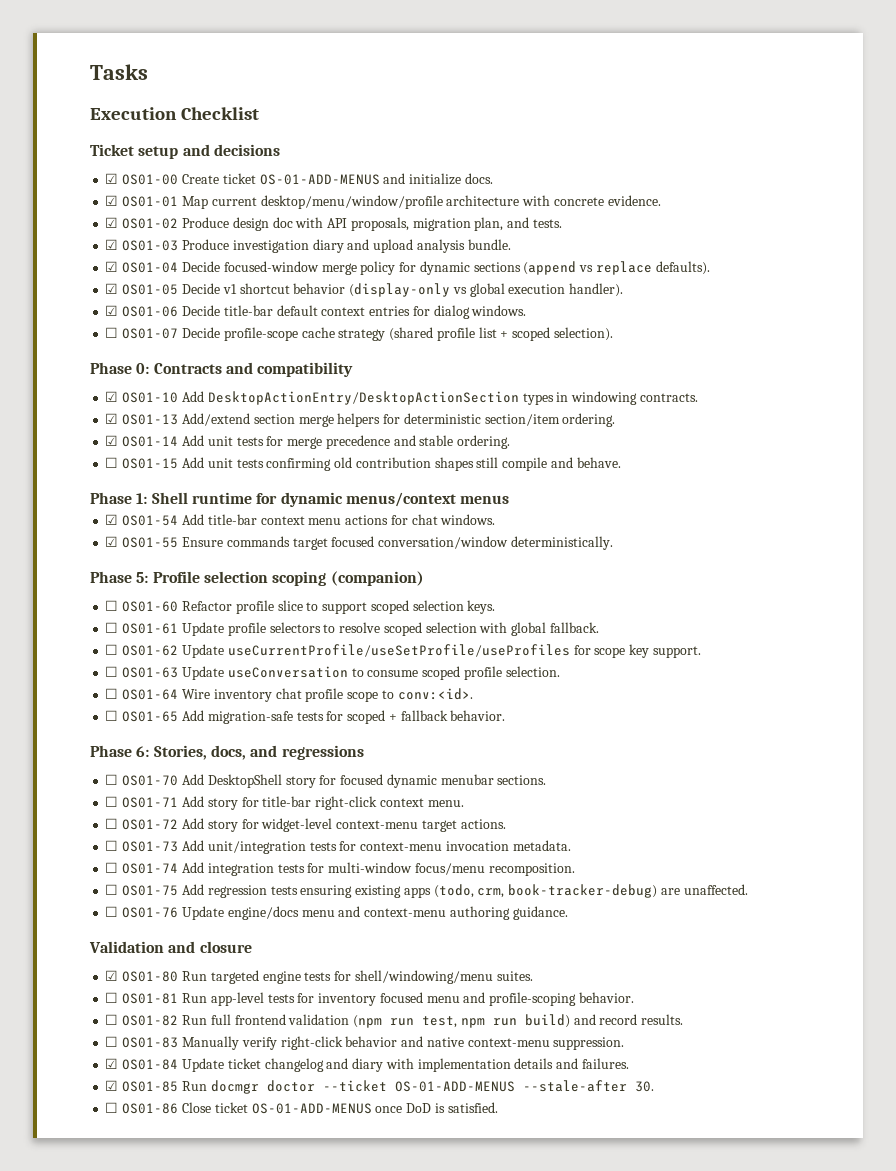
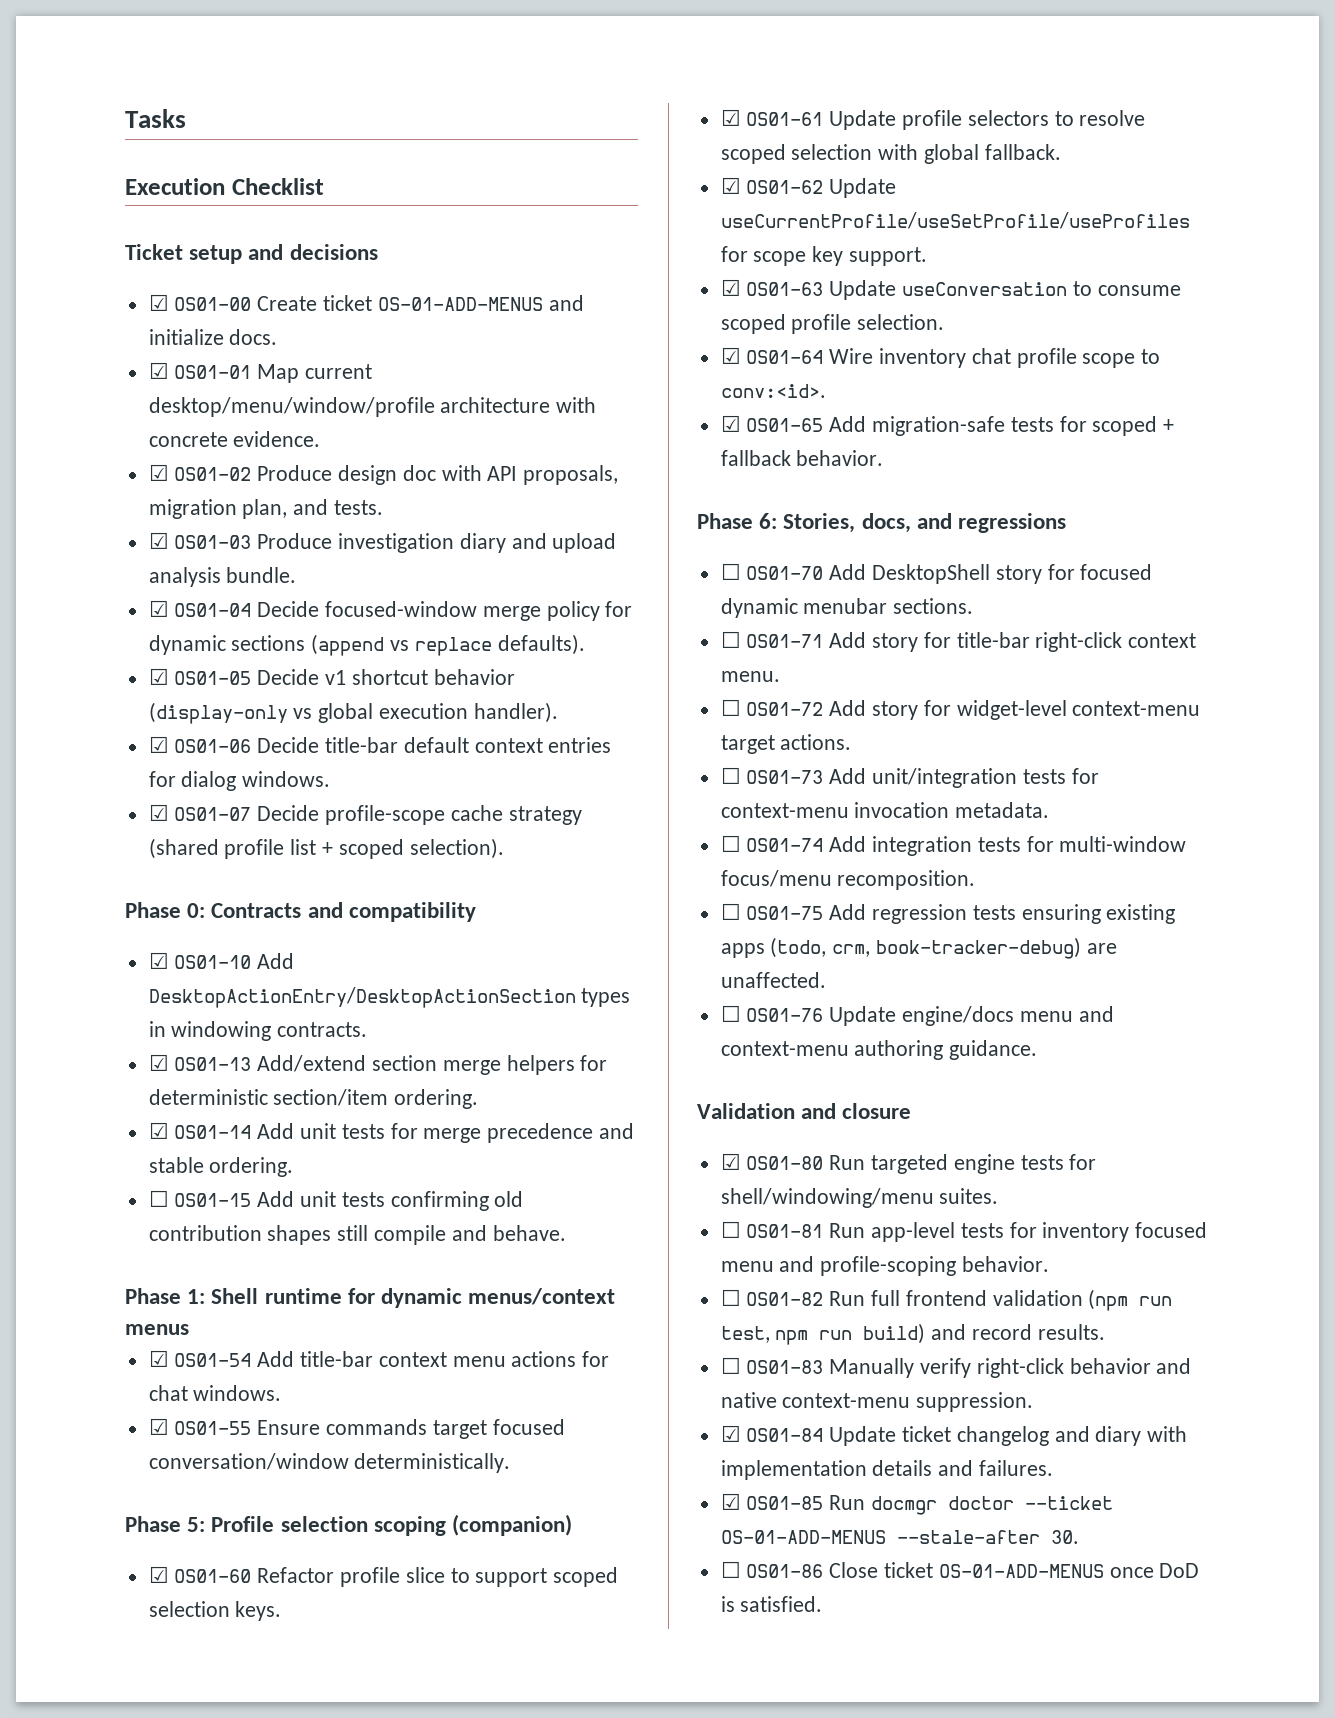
- ☐ OS01-07 Decide profile-scope cache strategy (shared profile list + scoped selection).
+ ☑ OS01-07 Decide profile-scope cache strategy (shared profile list + scoped selection).
- ☐ OS01-60 Refactor profile slice to support scoped selection keys.
+ ☑ OS01-60 Refactor profile slice to support scoped selection keys.
- ☐ OS01-61 Update profile selectors to resolve scoped selection with global fallback.
+ ☑ OS01-61 Update profile selectors to resolve scoped selection with global fallback.
- ☐ OS01-62 Update useCurrentProfile/useSetProfile/useProfiles for scope key support.
+ ☑ OS01-62 Update useCurrentProfile/useSetProfile/useProfiles for scope key support.
- ☐ OS01-63 Update useConversation to consume scoped profile selection.
+ ☑ OS01-63 Update useConversation to consume scoped profile selection.
- ☐ OS01-64 Wire inventory chat profile scope to conv:<id>.
+ ☑ OS01-64 Wire inventory chat profile scope to conv:<id>.
- ☐ OS01-65 Add migration-safe tests for scoped + fallback behavior.
+ ☑ OS01-65 Add migration-safe tests for scoped + fallback behavior.

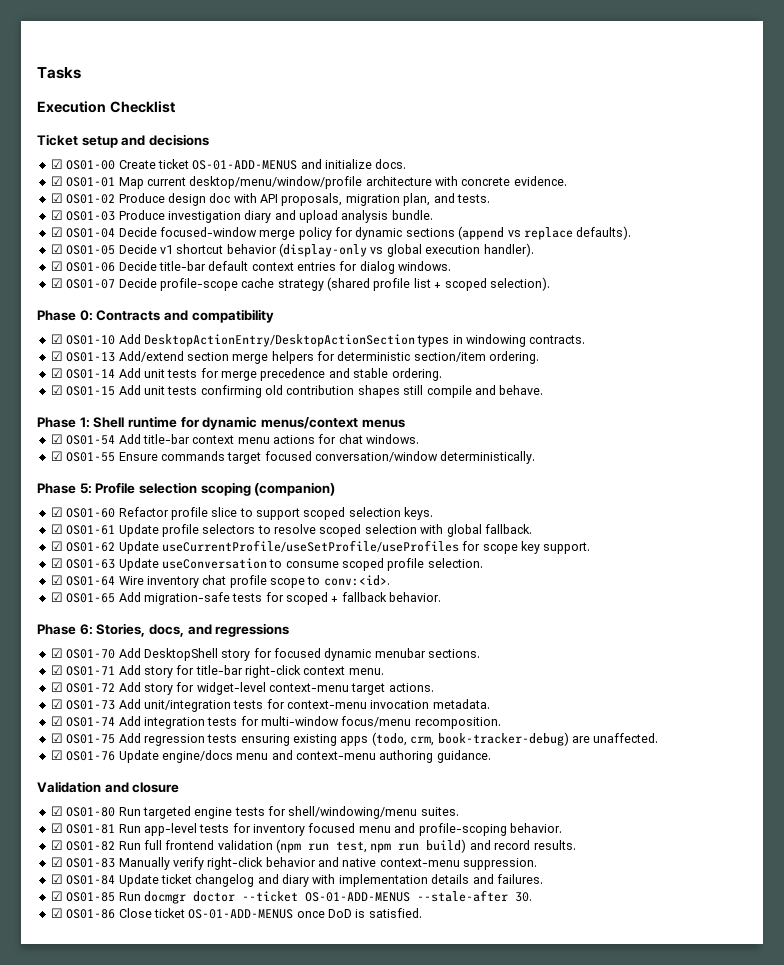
- ☐ OS01-15 Add unit tests confirming old contribution shapes still compile and behave.
+ ☑ OS01-15 Add unit tests confirming old contribution shapes still compile and behave.
- ☐ OS01-70 Add DesktopShell story for focused dynamic menubar sections.
+ ☑ OS01-70 Add DesktopShell story for focused dynamic menubar sections.
- ☐ OS01-71 Add story for title-bar right-click context menu.
+ ☑ OS01-71 Add story for title-bar right-click context menu.
- ☐ OS01-72 Add story for widget-level context-menu target actions.
+ ☑ OS01-72 Add story for widget-level context-menu target actions.
- ☐ OS01-73 Add unit/integration tests for context-menu invocation metadata.
+ ☑ OS01-73 Add unit/integration tests for context-menu invocation metadata.
- ☐ OS01-74 Add integration tests for multi-window focus/menu recomposition.
+ ☑ OS01-74 Add integration tests for multi-window focus/menu recomposition.
- ☐ OS01-75 Add regression tests ensuring existing apps (todo, crm, book-tracker-debug) are unaffected.
+ ☑ OS01-75 Add regression tests ensuring existing apps (todo, crm, book-tracker-debug) are unaffected.
- ☐ OS01-76 Update engine/docs menu and context-menu authoring guidance.
+ ☑ OS01-76 Update engine/docs menu and context-menu authoring guidance.
- ☐ OS01-81 Run app-level tests for inventory focused menu and profile-scoping behavior.
+ ☑ OS01-81 Run app-level tests for inventory focused menu and profile-scoping behavior.
- ☐ OS01-82 Run full frontend validation (npm run test, npm run build) and record results.
+ ☑ OS01-82 Run full frontend validation (npm run test, npm run build) and record results.
- ☐ OS01-83 Manually verify right-click behavior and native context-menu suppression.
+ ☑ OS01-83 Manually verify right-click behavior and native context-menu suppression.
- ☐ OS01-86 Close ticket OS-01-ADD-MENUS once DoD is satisfied.
+ ☑ OS01-86 Close ticket OS-01-ADD-MENUS once DoD is satisfied.

